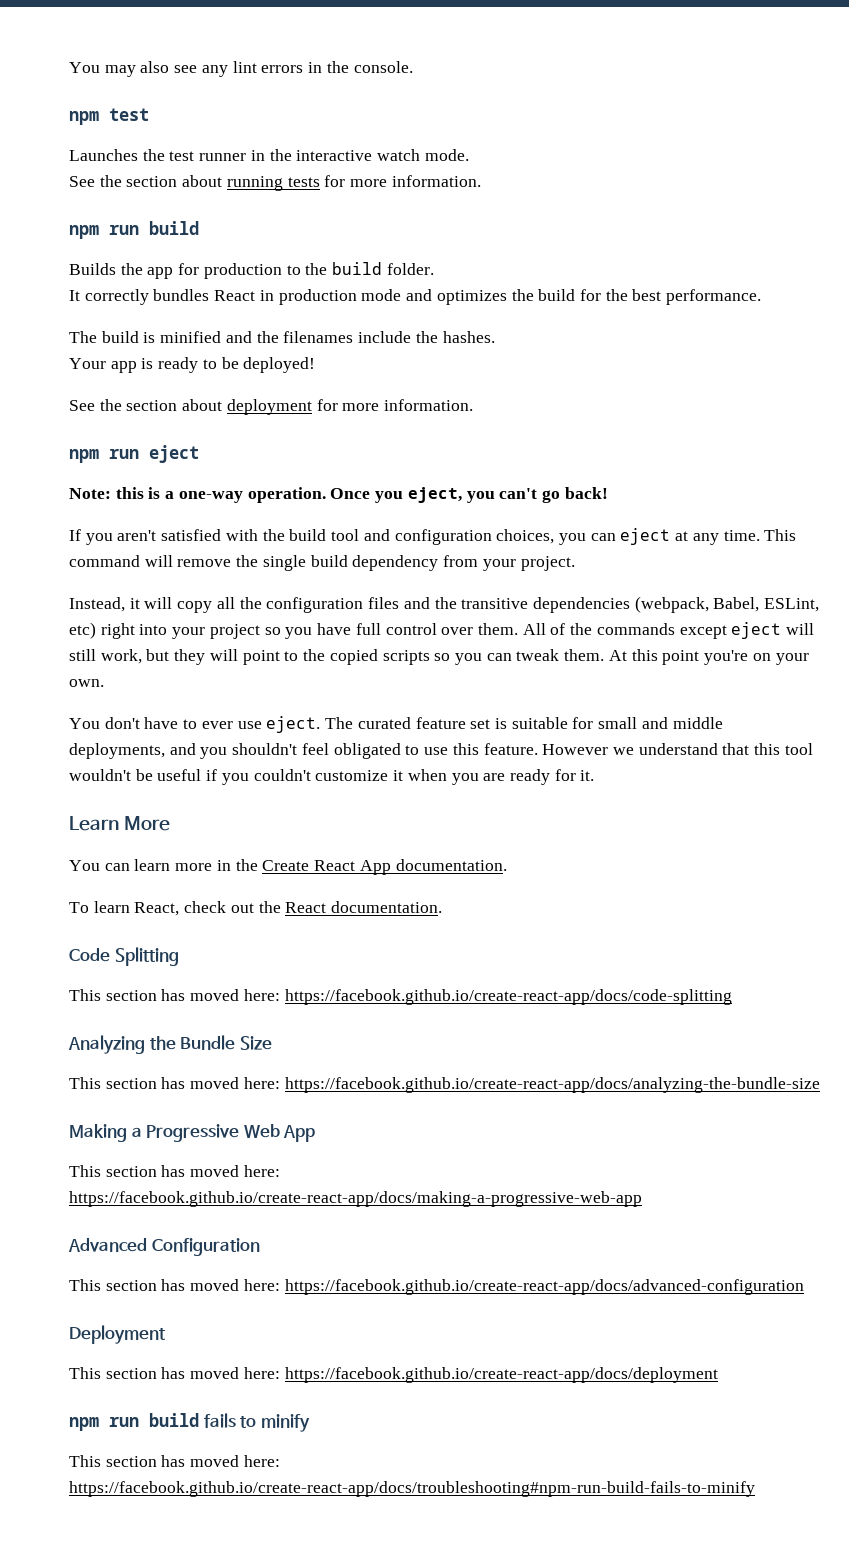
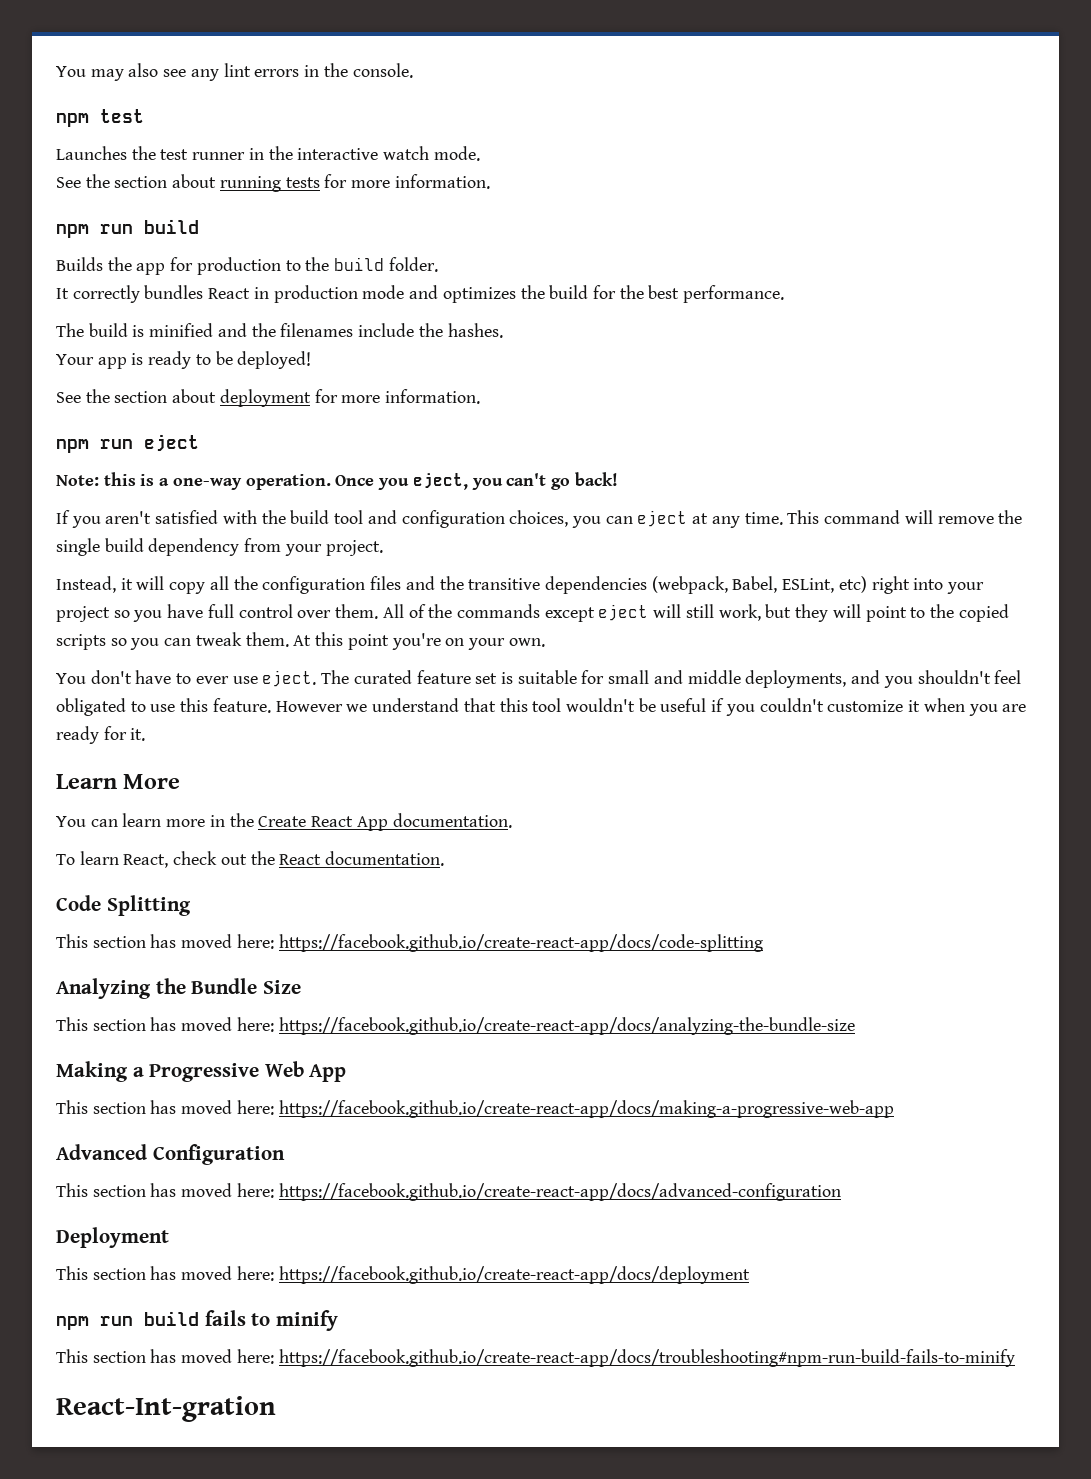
+ React-Int-gration

